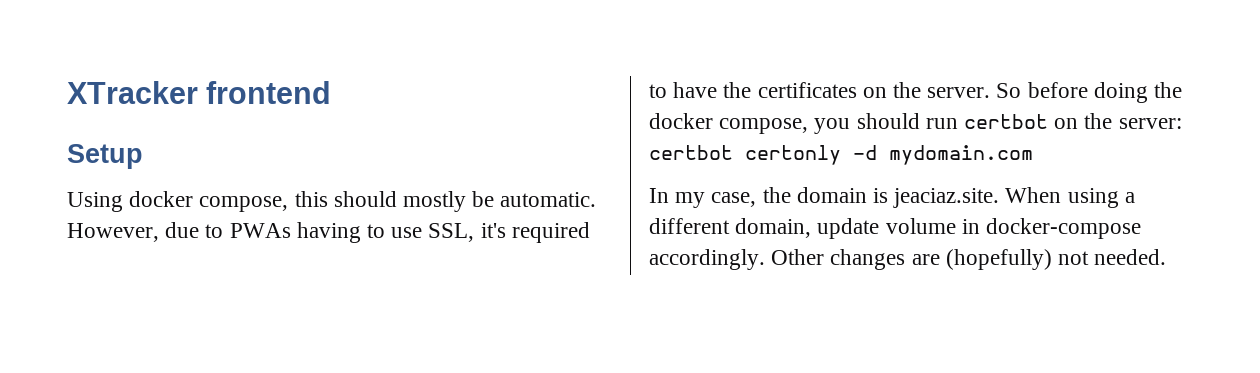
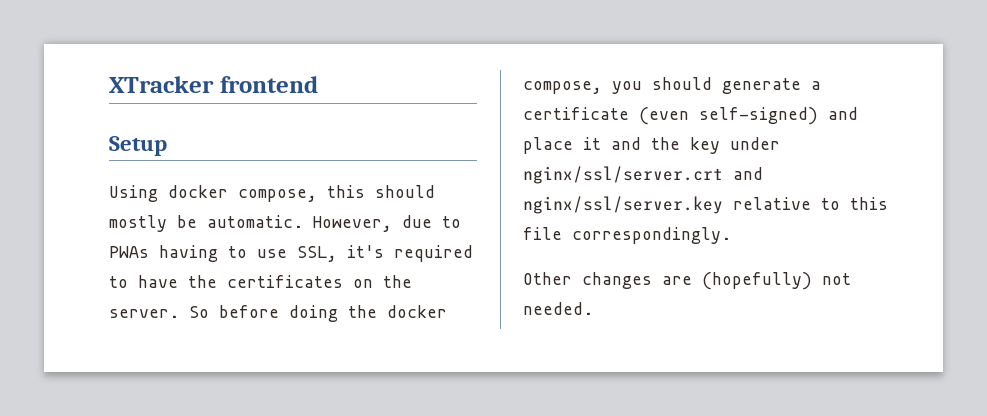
- So before doing the docker compose, you should run certbot on the server: certbot certonly -d mydomain.com
- In my case, the domain is jeaciaz.site. When using a different domain, update volume in docker-compose accordingly. Other changes are (hopefully) not needed.
+ So before doing the docker compose, you should generate a certificate (even self-signed) and place it and the key under nginx/ssl/server.crt and nginx/ssl/server.key relative to this file correspondingly.
+ Other changes are (hopefully) not needed.

